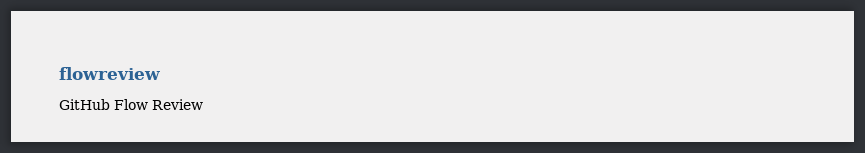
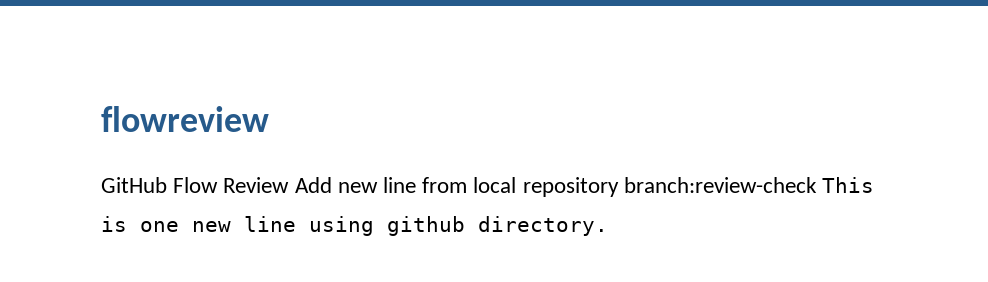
- GitHub Flow Review
+ GitHub Flow Review Add new line from local repository branch:review-check This is one new line using github directory.

